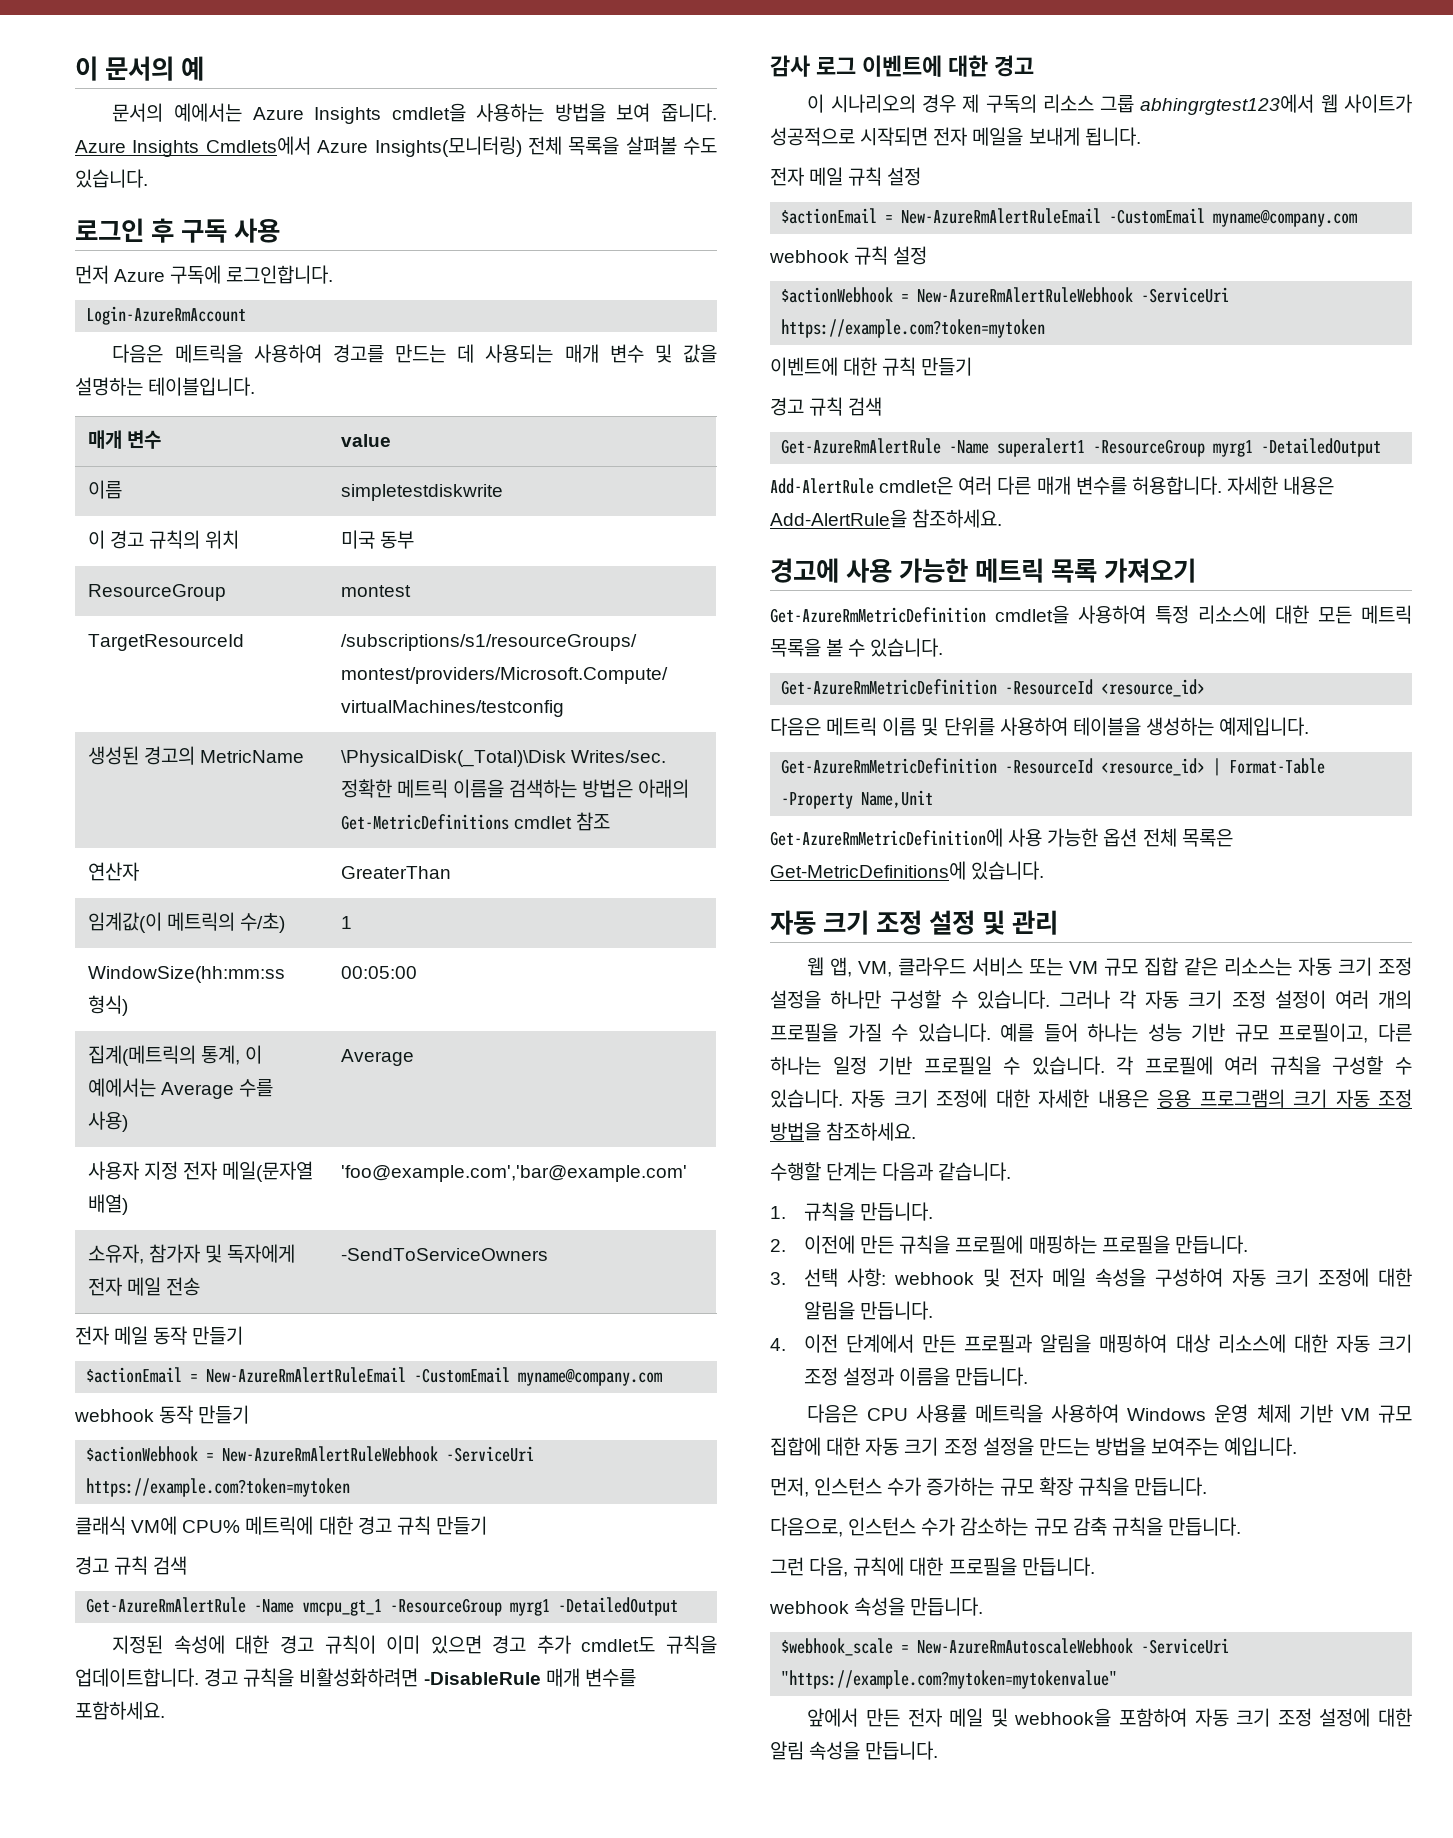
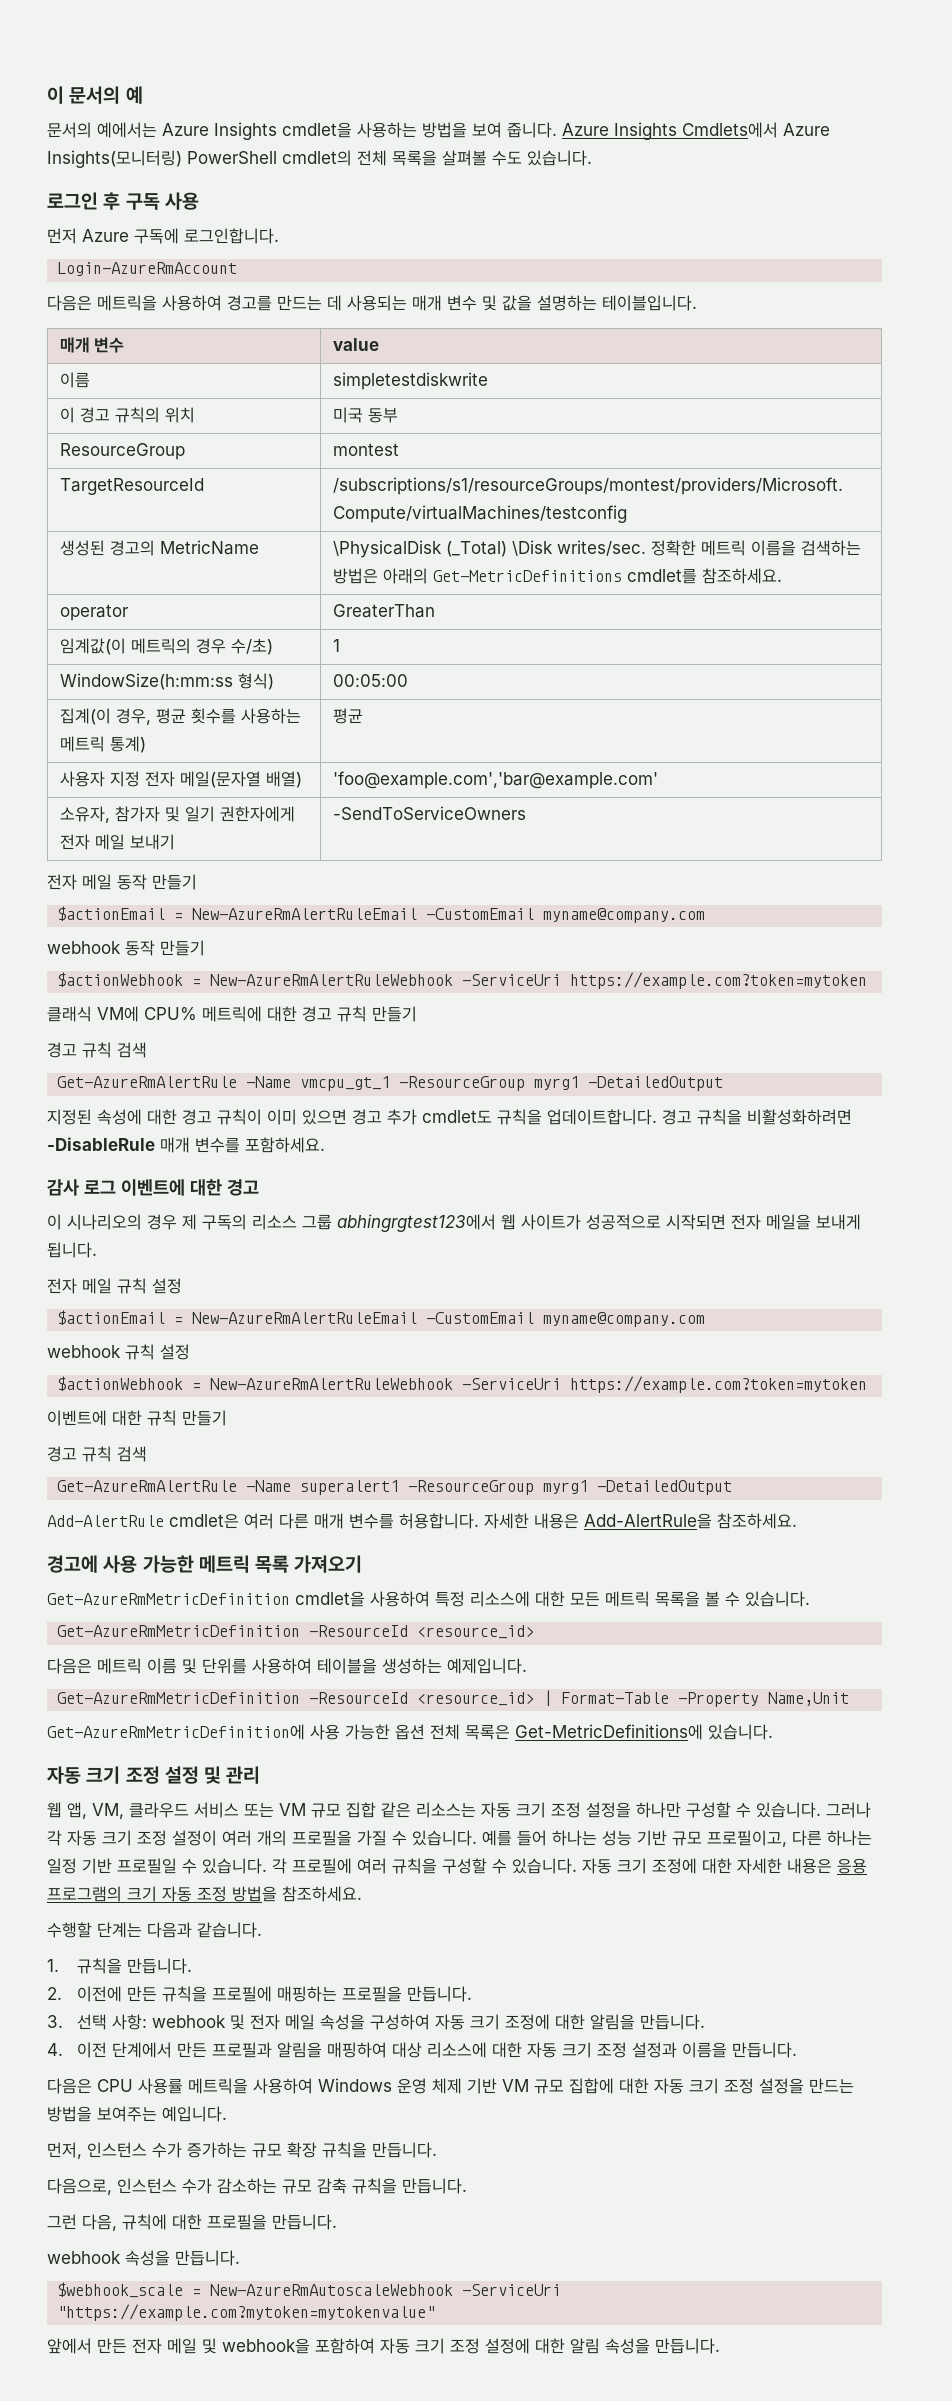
- Azure Insights Cmdlets에서 Azure Insights(모니터링) 전체 목록을 살펴볼 수도 있습니다.
+ Azure Insights Cmdlets에서 Azure Insights(모니터링) PowerShell cmdlet의 전체 목록을 살펴볼 수도 있습니다.
- 생성된 경고의 MetricName | \PhysicalDisk(_Total)\Disk Writes/sec. 정확한 메트릭 이름을 검색하는 방법은 아래의 Get-MetricDefinitions cmdlet 참조
- 연산자 | GreaterThan
+ 생성된 경고의 MetricName | \PhysicalDisk (_Total) \Disk writes/sec. 정확한 메트릭 이름을 검색하는 방법은 아래의 Get-MetricDefinitions cmdlet를 참조하세요.
+ operator | GreaterThan
- 임계값(이 메트릭의 수/초) | 1
+ 임계값(이 메트릭의 경우 수/초) | 1
- WindowSize(hh:mm:ss 형식) | 00:05:00
+ WindowSize(h:mm:ss 형식) | 00:05:00
- 집계(메트릭의 통계, 이 예에서는 Average 수를 사용) | Average
+ 집계(이 경우, 평균 횟수를 사용하는 메트릭 통계) | 평균
- 소유자, 참가자 및 독자에게 전자 메일 전송 | -SendToServiceOwners
+ 소유자, 참가자 및 일기 권한자에게 전자 메일 보내기 | -SendToServiceOwners

